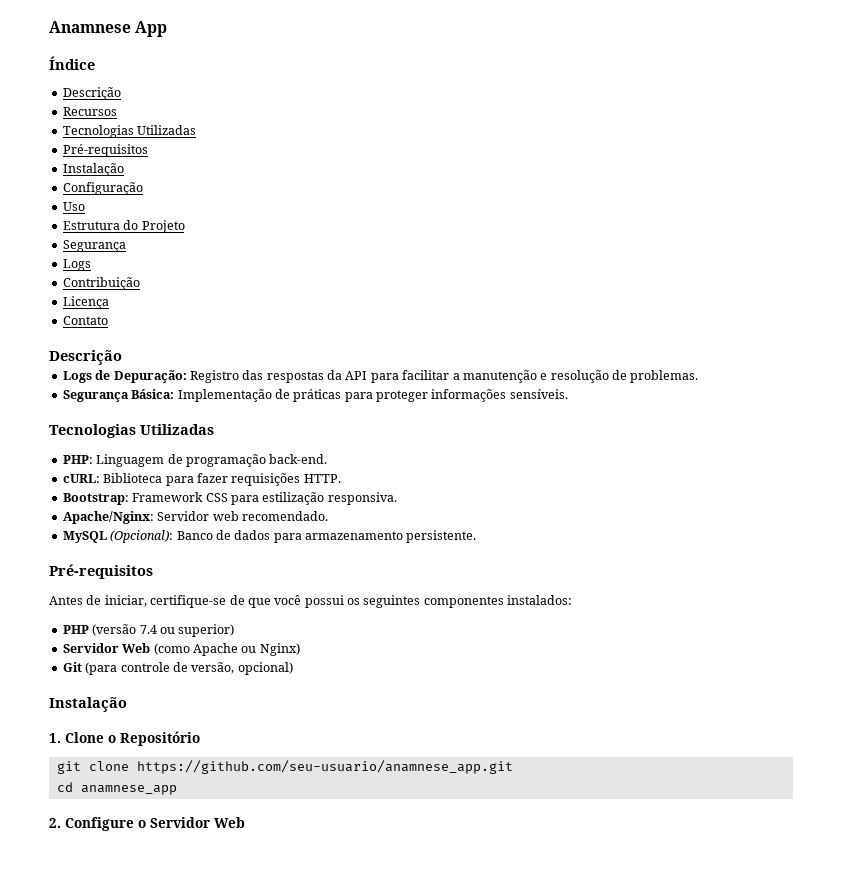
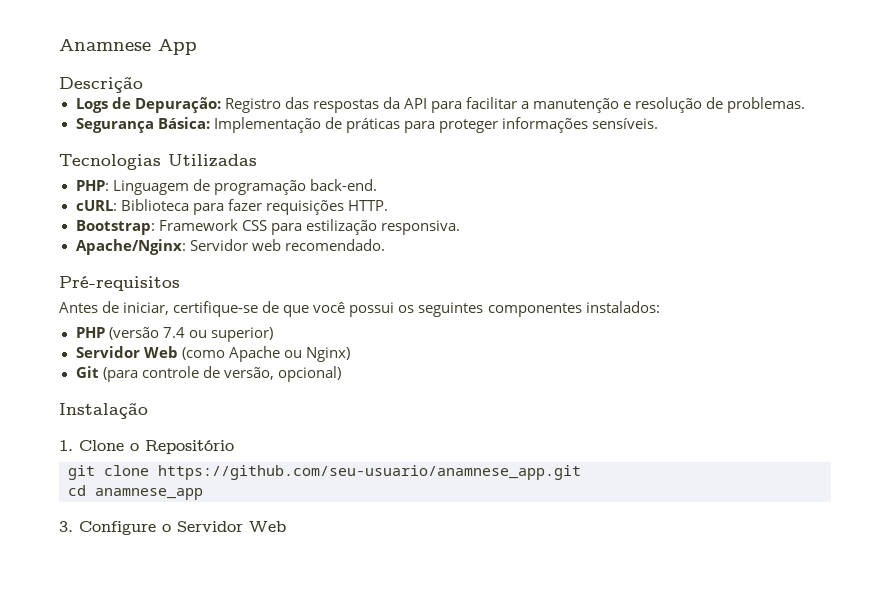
- Índice
- Descrição
- Recursos
- Tecnologias Utilizadas
- Pré-requisitos
- Instalação
- Configuração
- Uso
- Estrutura do Projeto
- Segurança
- Logs
- Contribuição
- Licença
- Contato
- MySQL (Opcional): Banco de dados para armazenamento persistente.
- 2. Configure o Servidor Web
+ 3. Configure o Servidor Web

